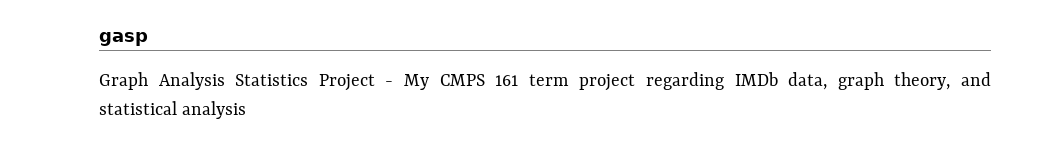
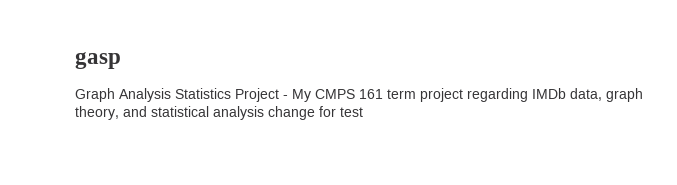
- Graph Analysis Statistics Project - My CMPS 161 term project regarding IMDb data, graph theory, and statistical analysis
+ Graph Analysis Statistics Project - My CMPS 161 term project regarding IMDb data, graph theory, and statistical analysis change for test

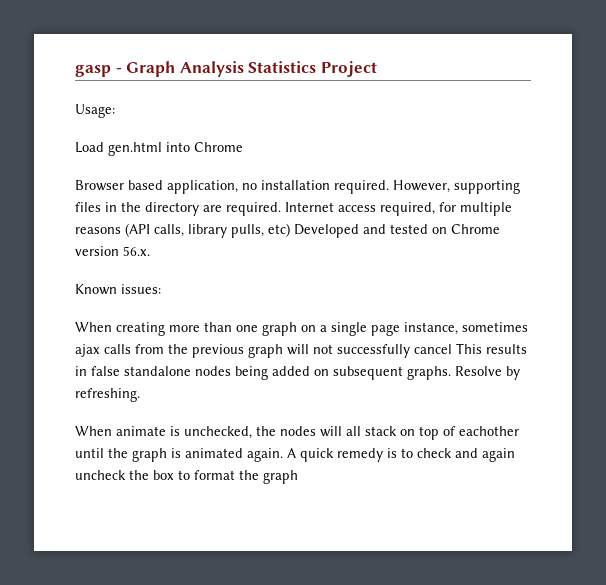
- gasp
- Graph Analysis Statistics Project - My CMPS 161 term project regarding IMDb data, graph theory, and statistical analysis change for test
+ gasp - Graph Analysis Statistics Project
+ Usage:
+ Load gen.html into Chrome
+ Browser based application, no installation required. However, supporting files in the directory are required. Internet access required, for multiple reasons (API calls, library pulls, etc) Developed and tested on Chrome version 56.x.
+ Known issues:
+ When creating more than one graph on a single page instance, sometimes ajax calls from the previous graph will not successfully cancel This results in false standalone nodes being added on subsequent graphs. Resolve by refreshing.
+ When animate is unchecked, the nodes will all stack on top of eachother until the graph is animated again. A quick remedy is to check and again uncheck the box to format the graph

